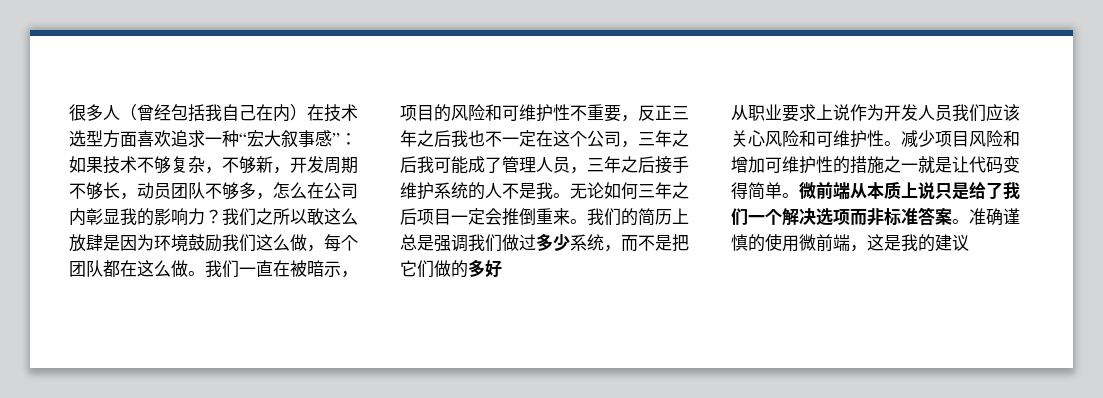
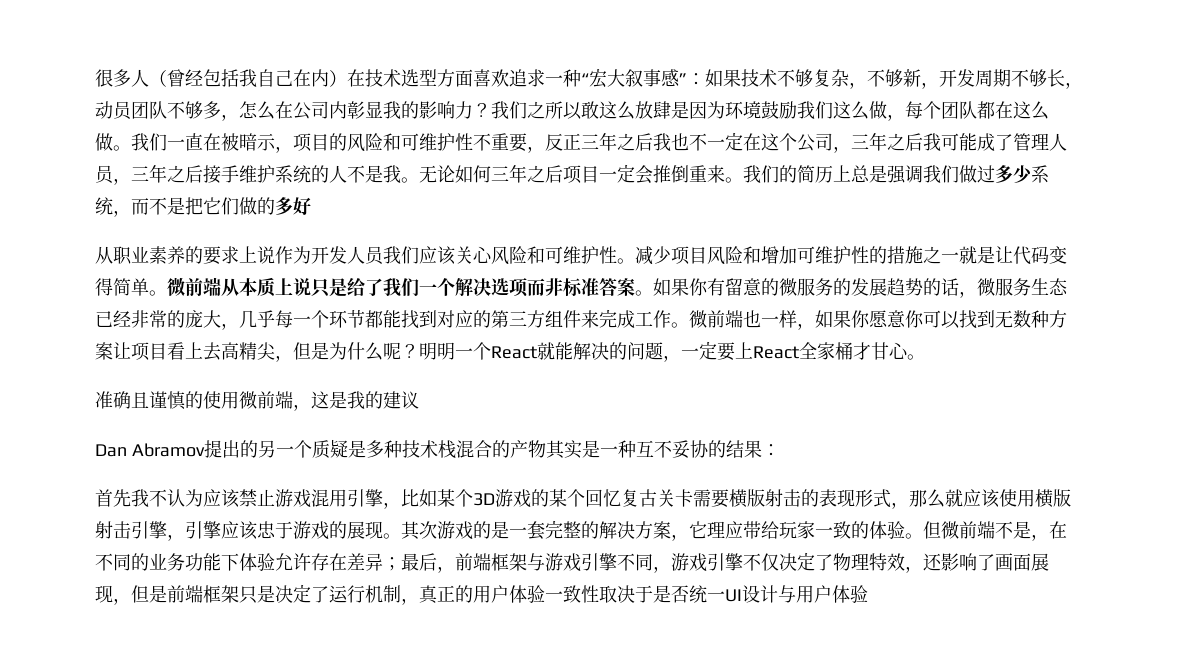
- 从职业要求上说作为开发人员我们应该关心风险和可维护性。
+ 从职业素养的要求上说作为开发人员我们应该关心风险和可维护性。
- 准确谨慎的使用微前端，这是我的建议
+ 如果你有留意的微服务的发展趋势的话，微服务生态已经非常的庞大，几乎每一个环节都能找到对应的第三方组件来完成工作。微前端也一样，如果你愿意你可以找到无数种方案让项目看上去高精尖，但是为什么呢？明明一个React就能解决的问题，一定要上React全家桶才甘心。
+ 准确且谨慎的使用微前端，这是我的建议
+ Dan Abramov提出的另一个质疑是多种技术栈混合的产物其实是一种互不妥协的结果：
+ 首先我不认为应该禁止游戏混用引擎，比如某个3D游戏的某个回忆复古关卡需要横版射击的表现形式，那么就应该使用横版射击引擎，引擎应该忠于游戏的展现。其次游戏的是一套完整的解决方案，它理应带给玩家一致的体验。但微前端不是，在不同的业务功能下体验允许存在差异；最后，前端框架与游戏引擎不同，游戏引擎不仅决定了物理特效，还影响了画面展现，但是前端框架只是决定了运行机制，真正的用户体验一致性取决于是否统一UI设计与用户体验

